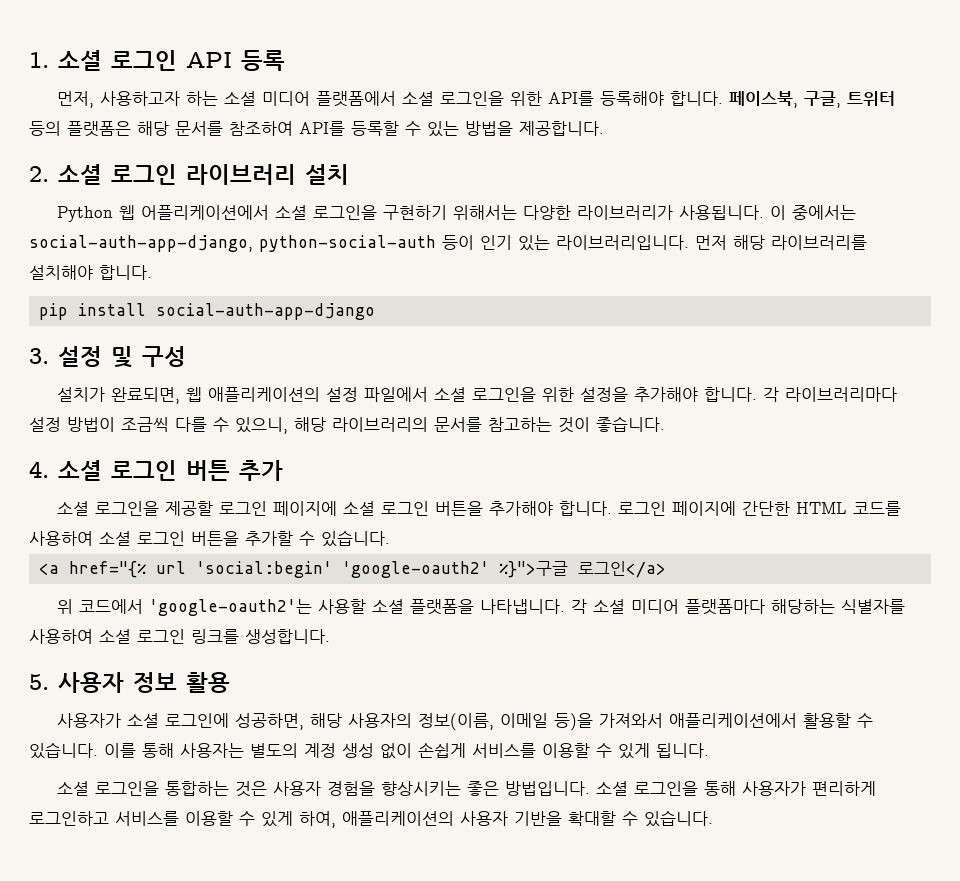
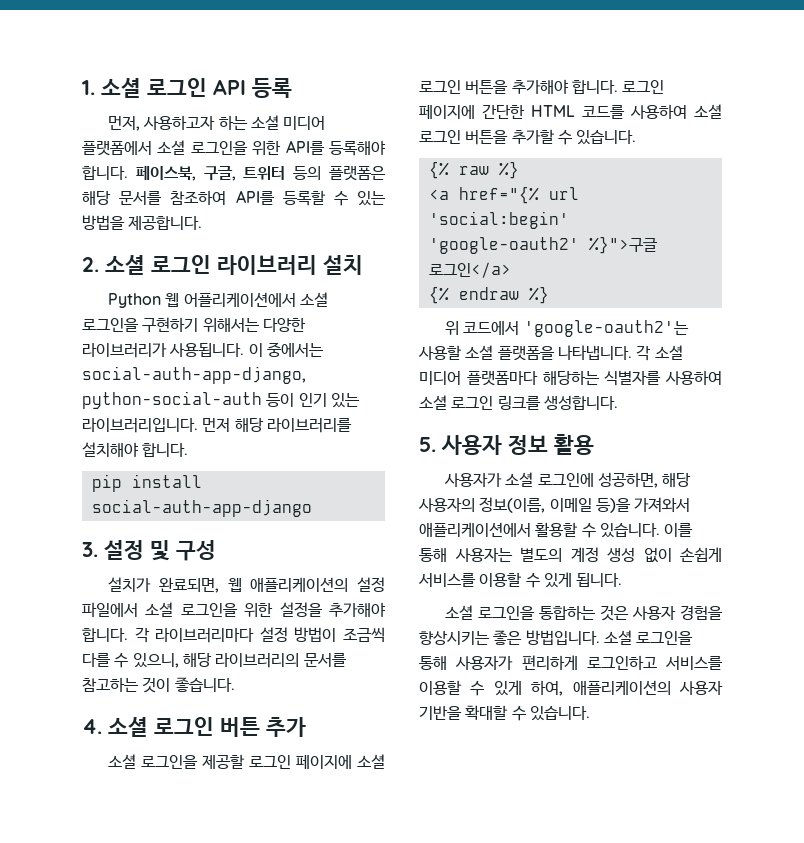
+ {% raw %}
+ {% endraw %}

